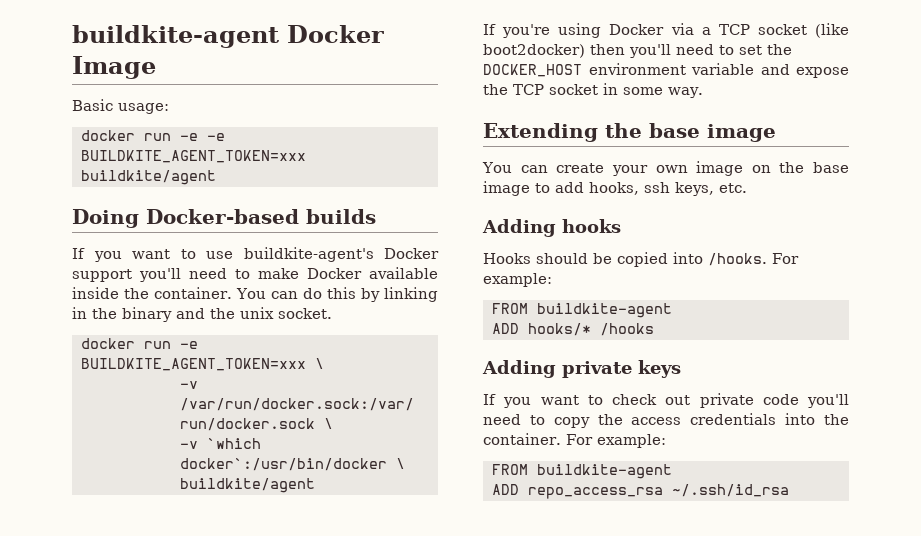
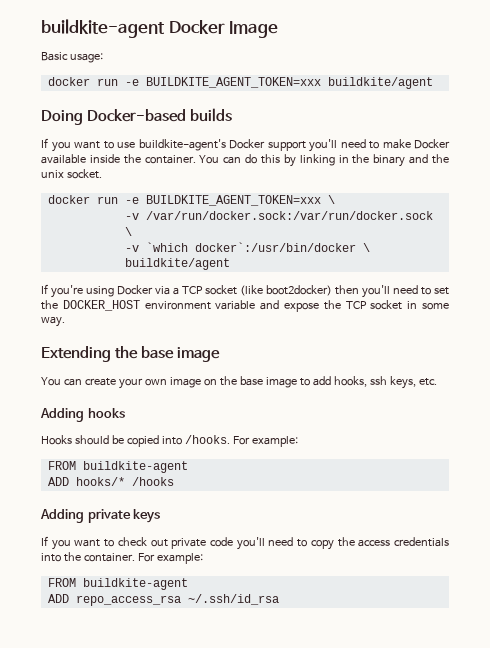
- docker run -e -e BUILDKITE_AGENT_TOKEN=xxx buildkite/agent
+ docker run -e BUILDKITE_AGENT_TOKEN=xxx buildkite/agent

